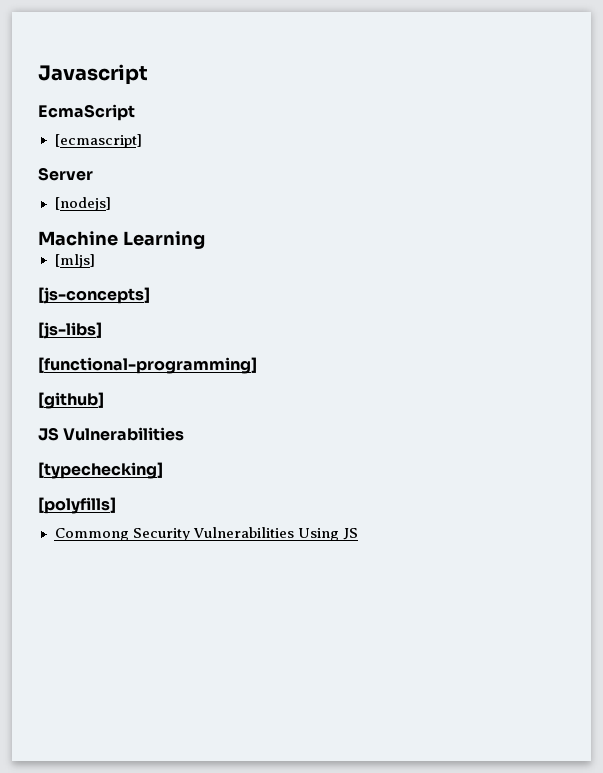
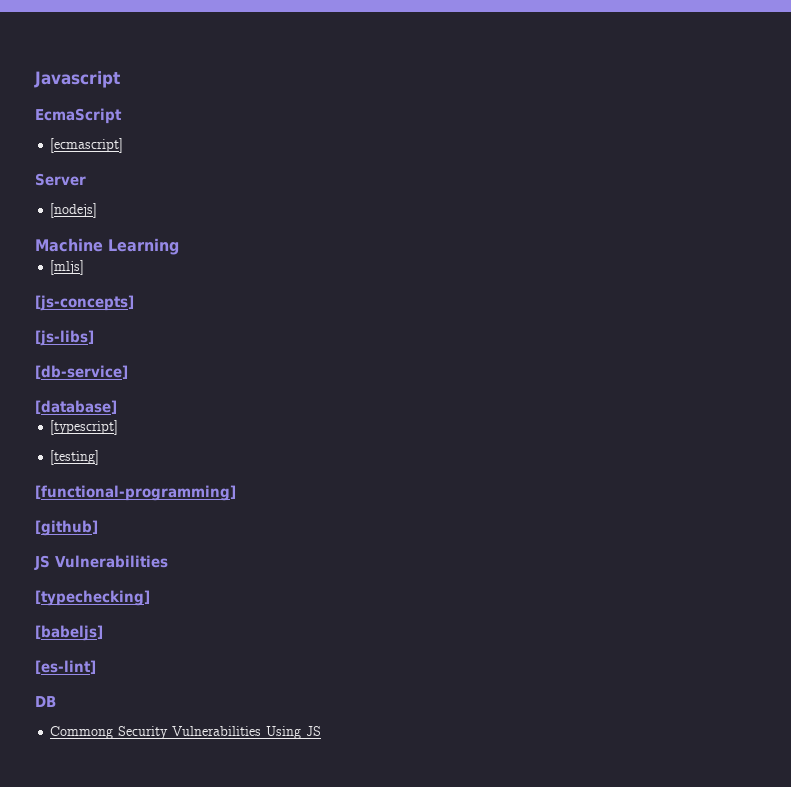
+ [db-service]
+ [database]
+ [typescript]
+ [testing]
- [polyfills]
+ [babeljs]
+ [es-lint]
+ DB

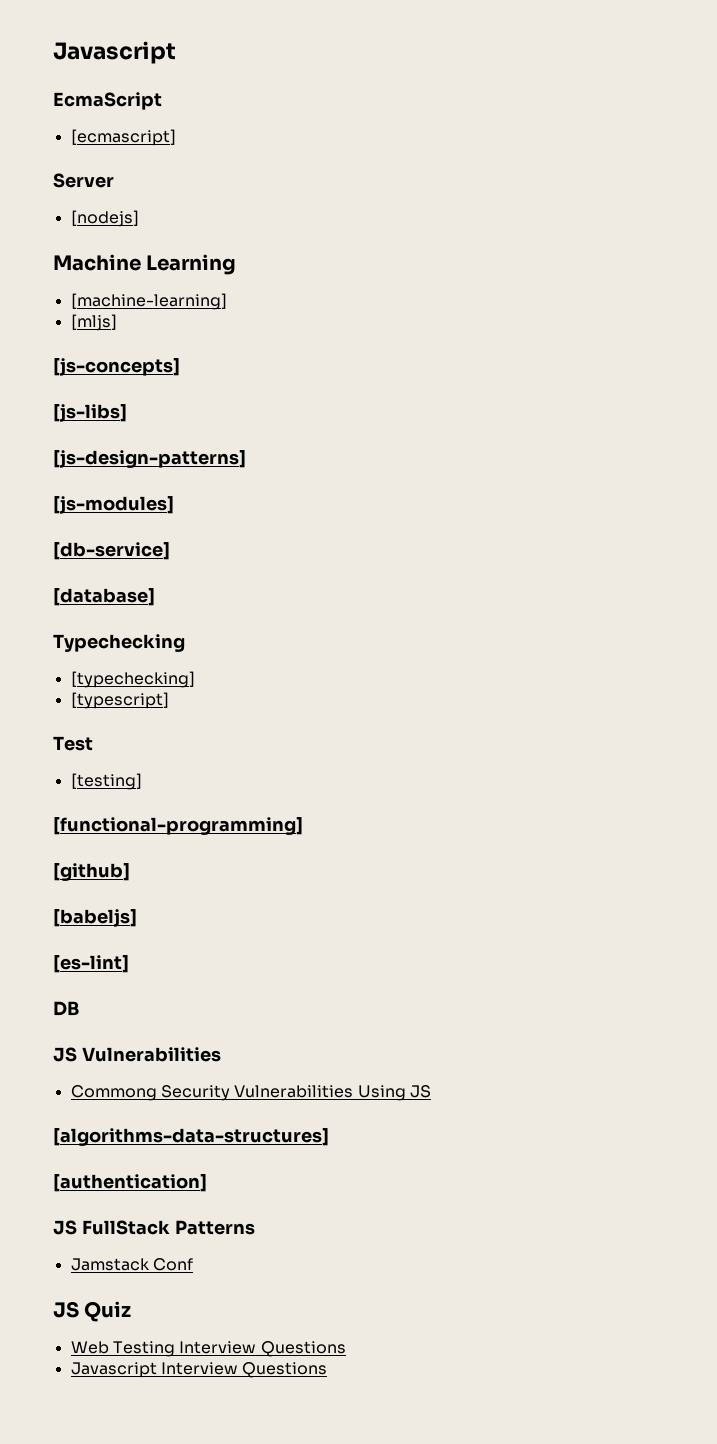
+ [machine-learning]
+ [js-design-patterns]
+ [js-modules]
+ Typechecking
+ [typechecking]
+ Test
- JS Vulnerabilities
- [typechecking]
+ JS Vulnerabilities
+ [algorithms-data-structures]
+ [authentication]
+ JS FullStack Patterns
+ Jamstack Conf
+ JS Quiz
+ Web Testing Interview Questions
+ Javascript Interview Questions

